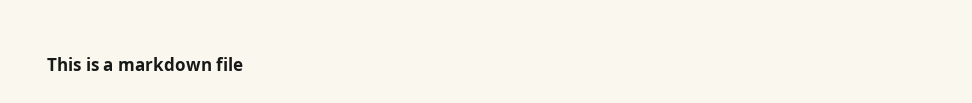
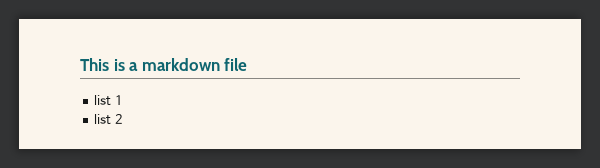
+ list 1
+ list 2

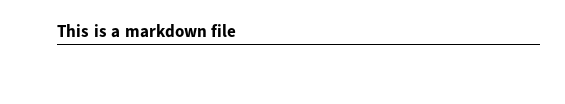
- list 1
- list 2

